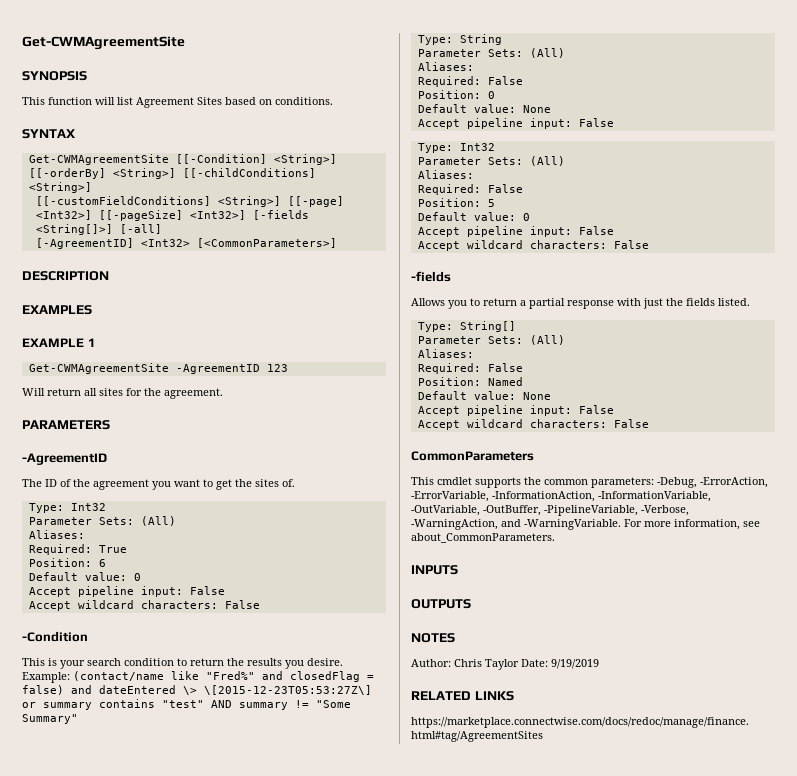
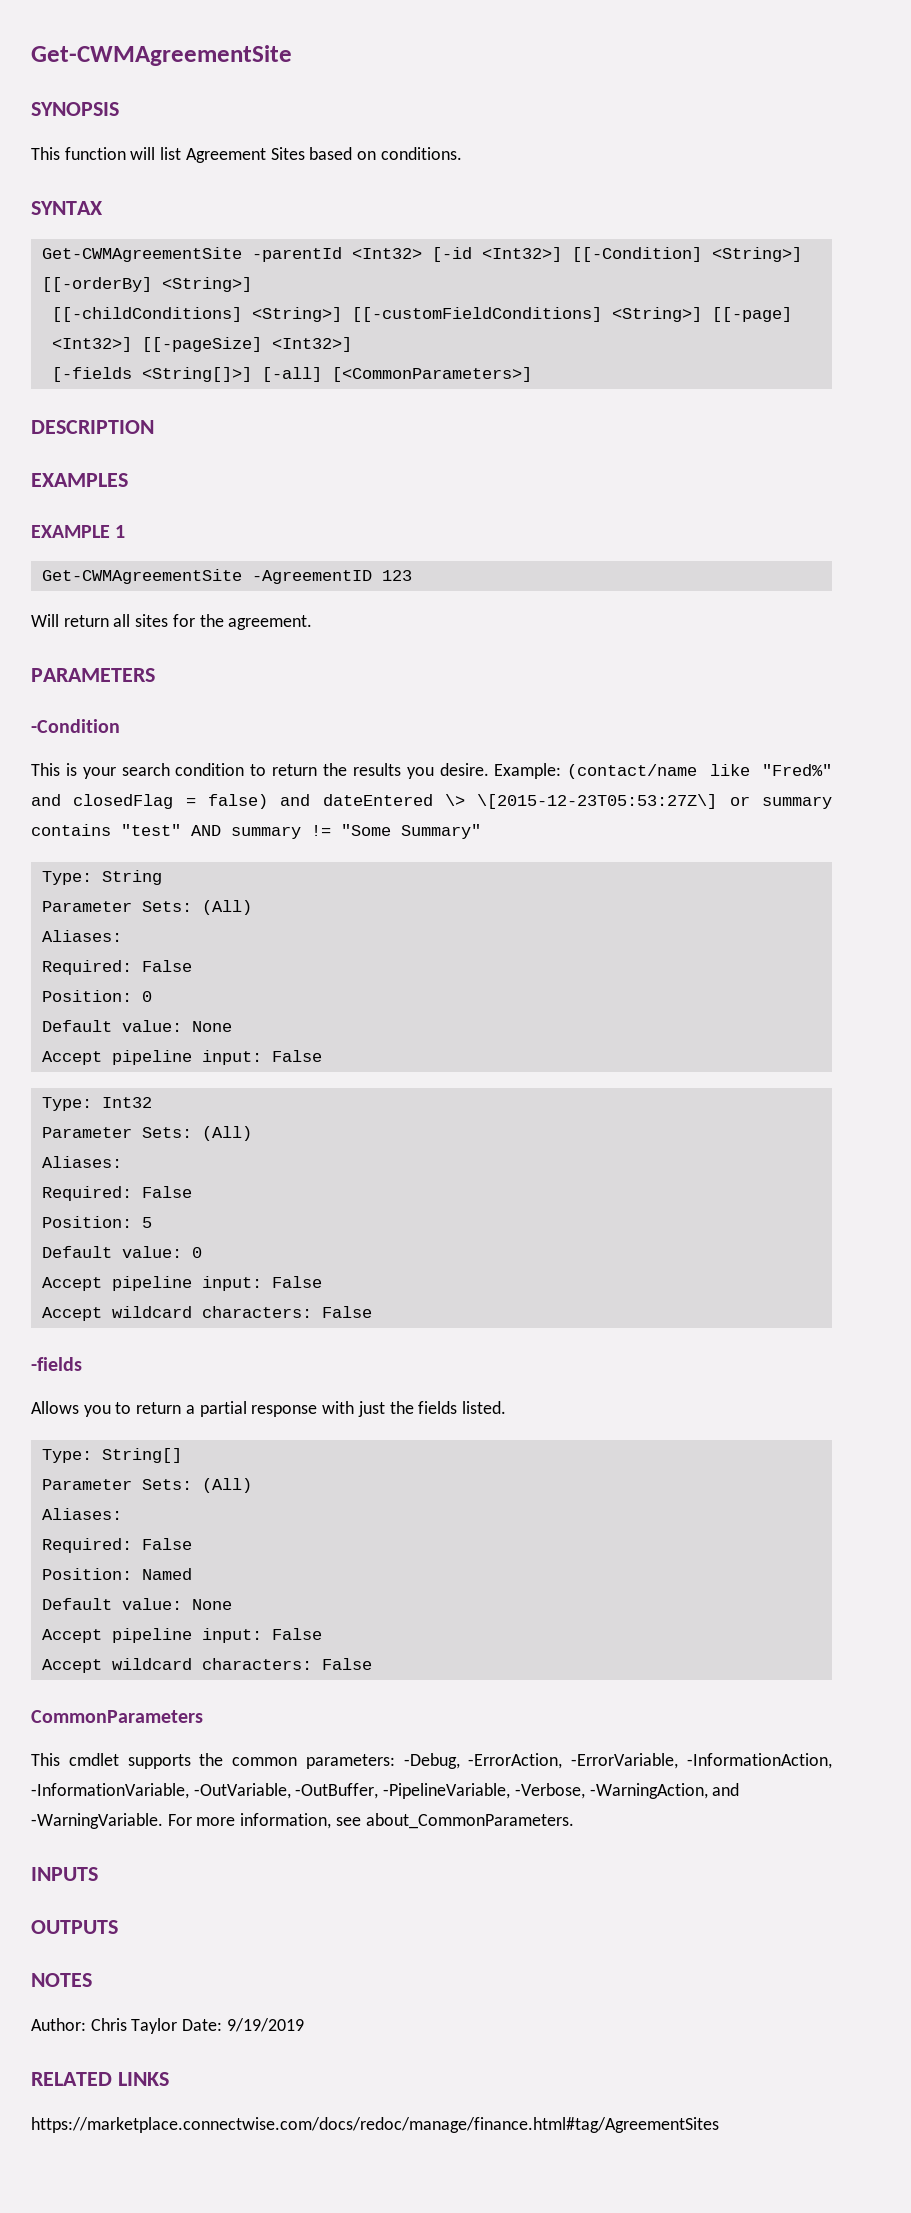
- Get-CWMAgreementSite [[-Condition] <String>] [[-orderBy] <String>] [[-childConditions] <String>]
- [[-customFieldConditions] <String>] [[-page] <Int32>] [[-pageSize] <Int32>] [-fields <String[]>] [-all]
- [-AgreementID] <Int32> [<CommonParameters>]
+ Get-CWMAgreementSite -parentId <Int32> [-id <Int32>] [[-Condition] <String>] [[-orderBy] <String>]
+ [[-childConditions] <String>] [[-customFieldConditions] <String>] [[-page] <Int32>] [[-pageSize] <Int32>]
+ [-fields <String[]>] [-all] [<CommonParameters>]
  PARAMETERS
- -AgreementID
- The ID of the agreement you want to get the sites of.
- Type: Int32
- Parameter Sets: (All)
- Aliases:
- Required: True
- Position: 6
- Default value: 0
- Accept pipeline input: False
- Accept wildcard characters: False

